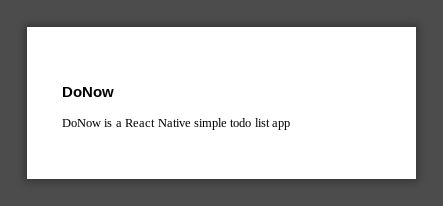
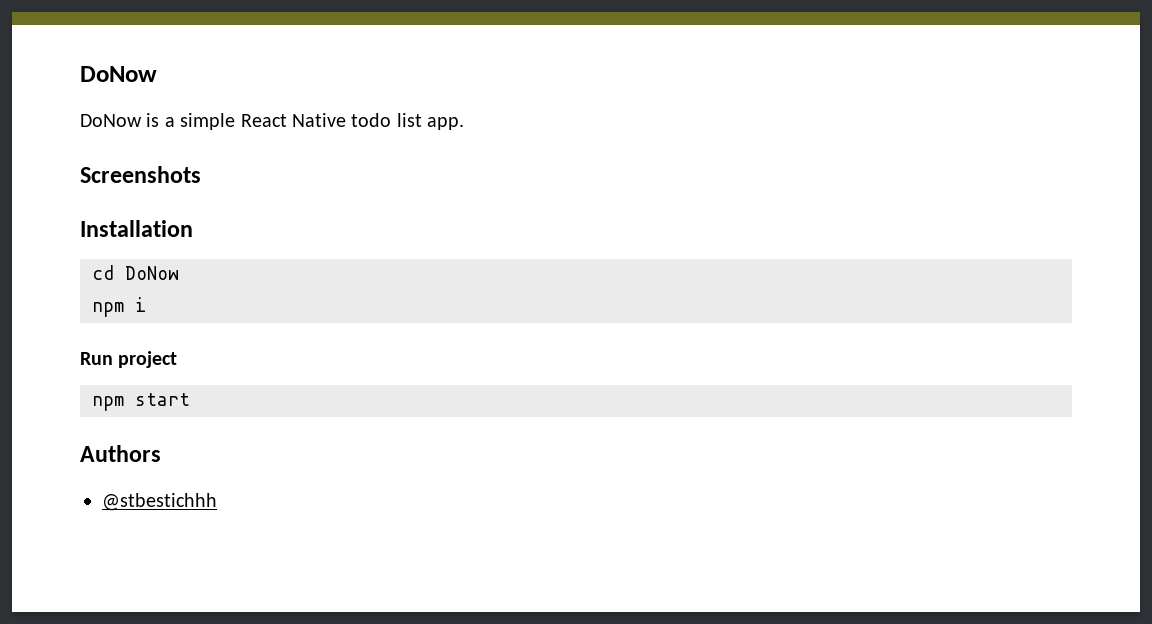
- DoNow is a React Native simple todo list app
+ DoNow is a simple React Native todo list app.
+ Screenshots
+ Installation
+ cd DoNow
+ npm i
+ Run project
+ npm start
+ Authors
+ @stbestichhh

